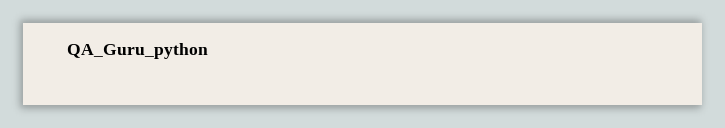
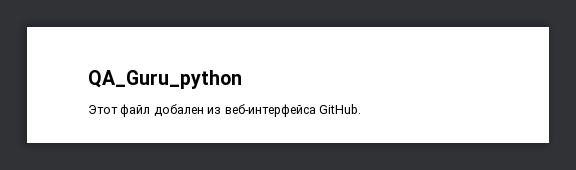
+ Этот файл добален из веб-интерфейса GitHub.

